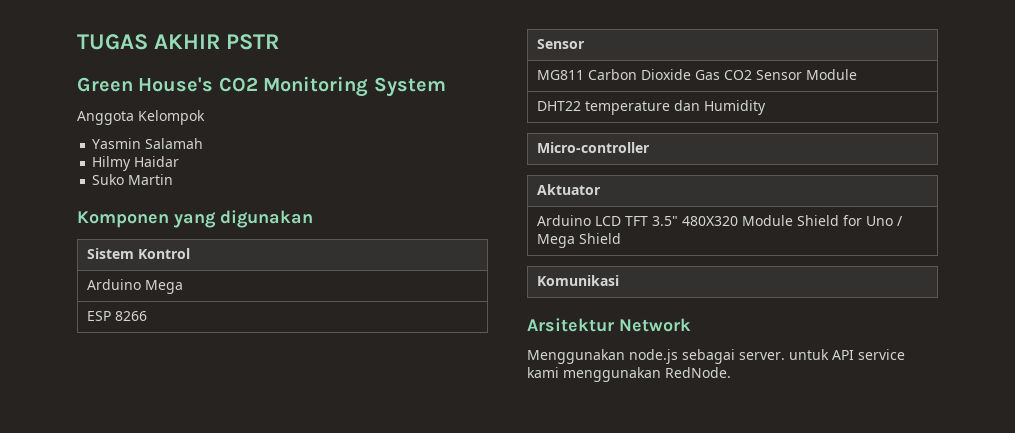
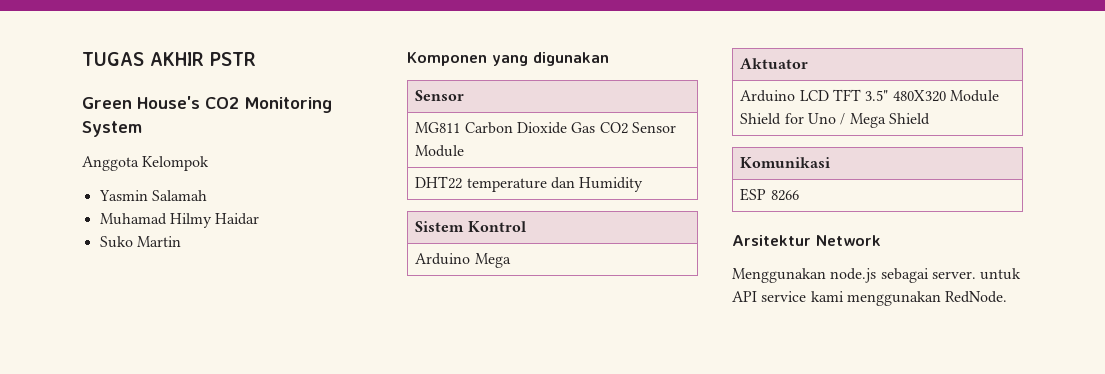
- Hilmy Haidar
+ Muhamad Hilmy Haidar
- Sistem Kontrol
- Arduino Mega
- ESP 8266
- Micro-controller
+ Sistem Kontrol
+ Arduino Mega
+ ESP 8266

